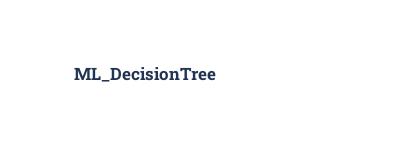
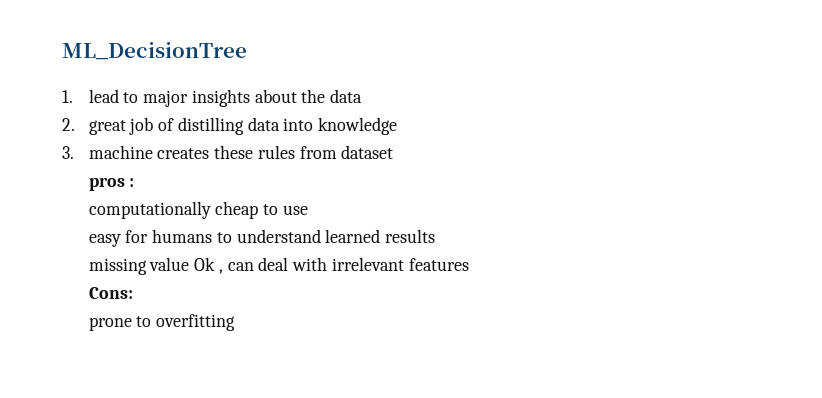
+ 1. lead to major insights about the data
+ 2. great job of distilling data into knowledge
+ 3. machine creates these rules from dataset
+ pros :
+ computationally cheap to use
+ easy for humans to understand learned results
+ missing value Ok , can deal with irrelevant features
+ Cons:
+ prone to overfitting

